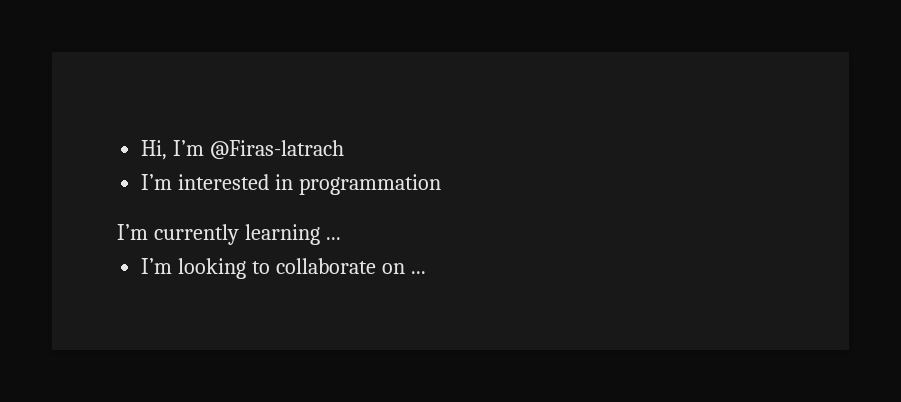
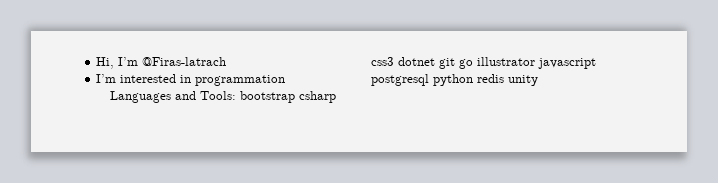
- I’m currently learning ...
- I’m looking to collaborate on ...
+ Languages and Tools: bootstrap csharp css3 dotnet git go illustrator javascript postgresql python redis unity

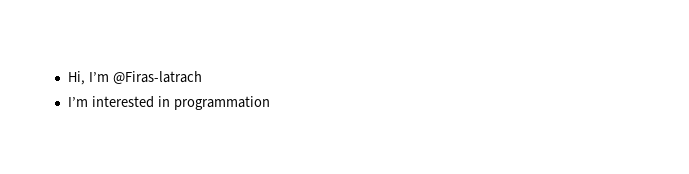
- Languages and Tools: bootstrap csharp css3 dotnet git go illustrator javascript postgresql python redis unity

